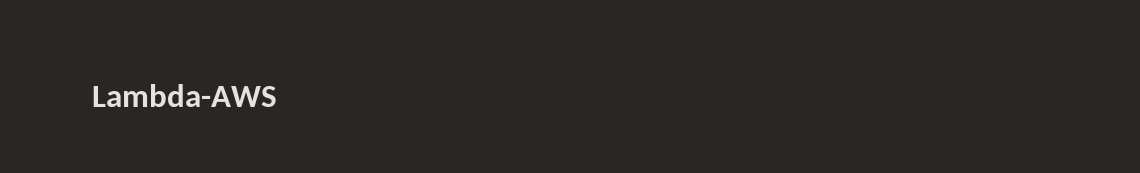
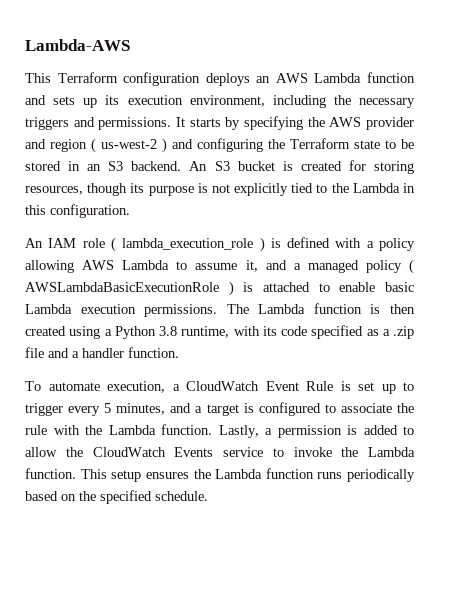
+ This Terraform configuration deploys an AWS Lambda function and sets up its execution environment, including the necessary triggers and permissions. It starts by specifying the AWS provider and region ( us-west-2 ) and configuring the Terraform state to be stored in an S3 backend. An S3 bucket is created for storing resources, though its purpose is not explicitly tied to the Lambda in this configuration.
+ An IAM role ( lambda_execution_role ) is defined with a policy allowing AWS Lambda to assume it, and a managed policy ( AWSLambdaBasicExecutionRole ) is attached to enable basic Lambda execution permissions. The Lambda function is then created using a Python 3.8 runtime, with its code specified as a .zip file and a handler function.
+ To automate execution, a CloudWatch Event Rule is set up to trigger every 5 minutes, and a target is configured to associate the rule with the Lambda function. Lastly, a permission is added to allow the CloudWatch Events service to invoke the Lambda function. This setup ensures the Lambda function runs periodically based on the specified schedule.

